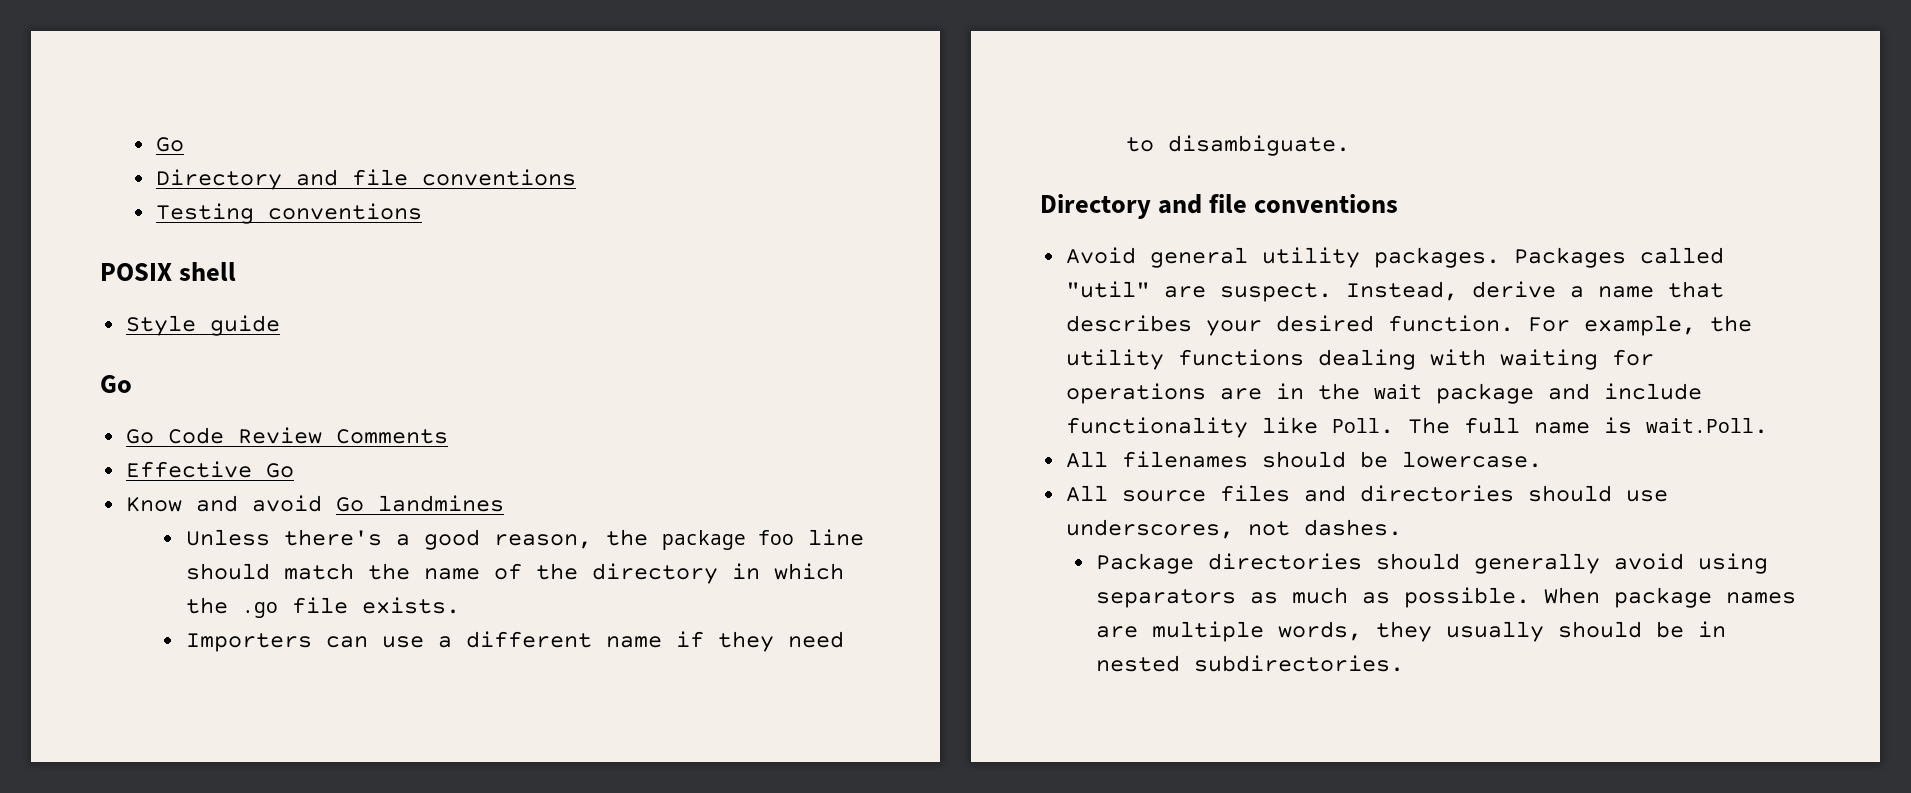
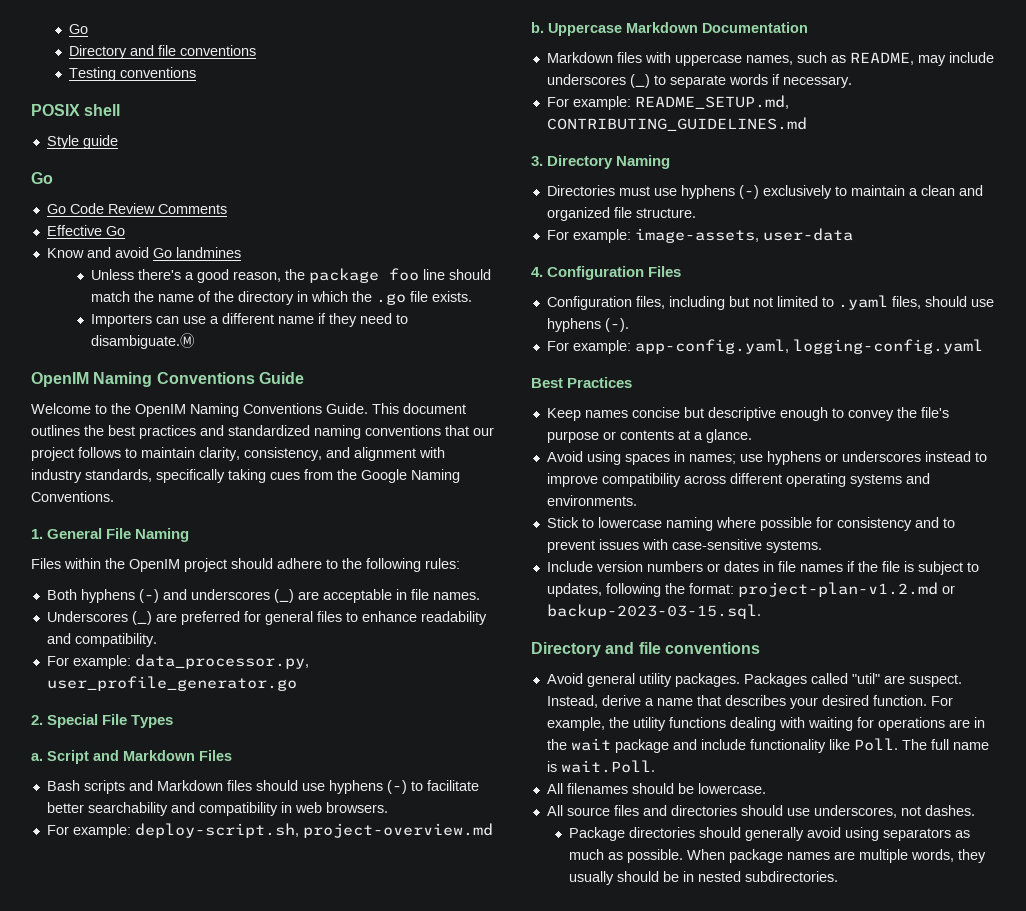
- Importers can use a different name if they need to disambiguate.
+ Importers can use a different name if they need to disambiguate.Ⓜ
+ OpenIM Naming Conventions Guide
+ Welcome to the OpenIM Naming Conventions Guide. This document outlines the best practices and standardized naming conventions that our project follows to maintain clarity, consistency, and alignment with industry standards, specifically taking cues from the Google Naming Conventions.
+ 1. General File Naming
+ Files within the OpenIM project should adhere to the following rules:
+ Both hyphens (-) and underscores (_) are acceptable in file names.
+ Underscores (_) are preferred for general files to enhance readability and compatibility.
+ For example: data_processor.py, user_profile_generator.go
+ 2. Special File Types
+ a. Script and Markdown Files
+ Bash scripts and Markdown files should use hyphens (-) to facilitate better searchability and compatibility in web browsers.
+ For example: deploy-script.sh, project-overview.md
+ b. Uppercase Markdown Documentation
+ Markdown files with uppercase names, such as README, may include underscores (_) to separate words if necessary.
+ For example: README_SETUP.md, CONTRIBUTING_GUIDELINES.md
+ 3. Directory Naming
+ Directories must use hyphens (-) exclusively to maintain a clean and organized file structure.
+ For example: image-assets, user-data
+ 4. Configuration Files
+ Configuration files, including but not limited to .yaml files, should use hyphens (-).
+ For example: app-config.yaml, logging-config.yaml
+ Best Practices
+ Keep names concise but descriptive enough to convey the file's purpose or contents at a glance.
+ Avoid using spaces in names; use hyphens or underscores instead to improve compatibility across different operating systems and environments.
+ Stick to lowercase naming where possible for consistency and to prevent issues with case-sensitive systems.
+ Include version numbers or dates in file names if the file is subject to updates, following the format: project-plan-v1.2.md or backup-2023-03-15.sql.

